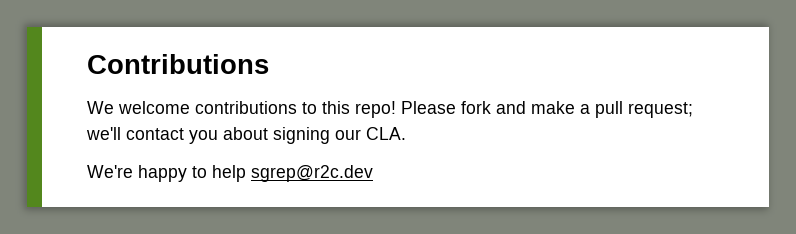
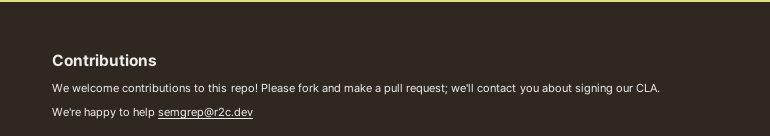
- We're happy to help sgrep@r2c.dev
+ We're happy to help semgrep@r2c.dev

